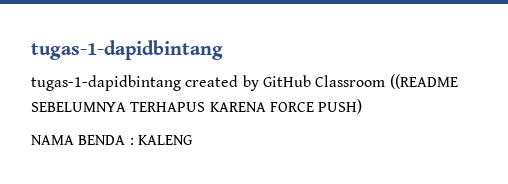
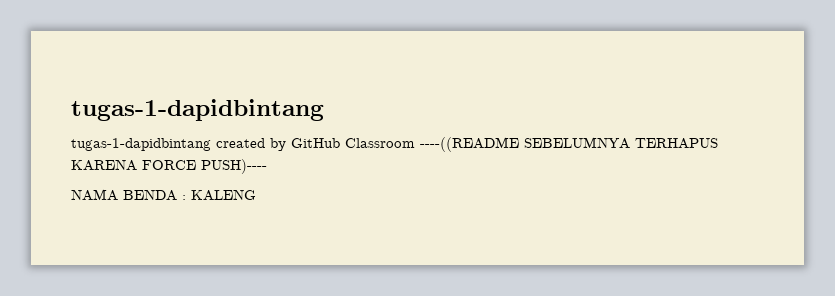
- tugas-1-dapidbintang created by GitHub Classroom ((README SEBELUMNYA TERHAPUS KARENA FORCE PUSH)
+ tugas-1-dapidbintang created by GitHub Classroom ----((README SEBELUMNYA TERHAPUS KARENA FORCE PUSH)----

